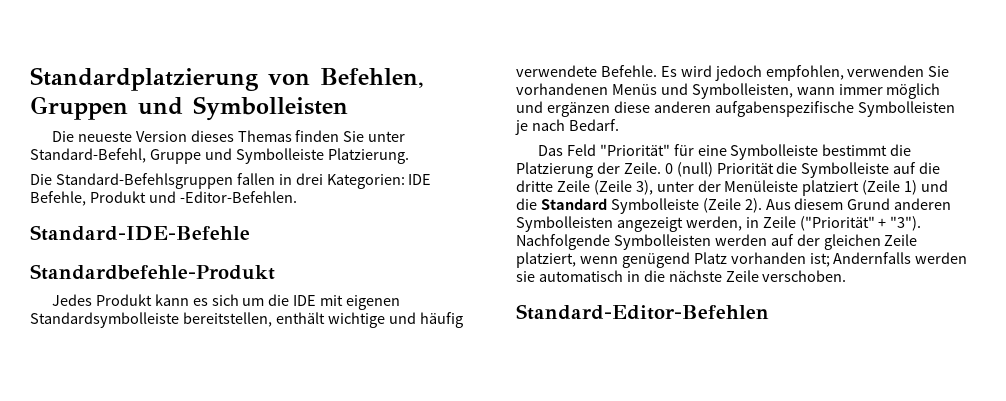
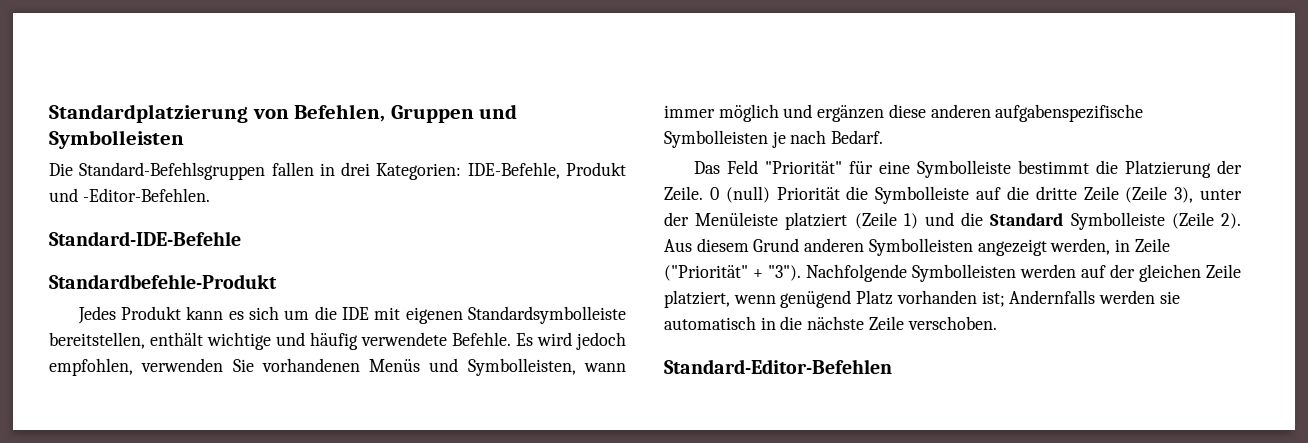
- Die neueste Version dieses Themas finden Sie unter Standard-Befehl, Gruppe und Symbolleiste Platzierung.
- Die Standard-Befehlsgruppen fallen in drei Kategorien: IDE Befehle, Produkt und -Editor-Befehlen.
+ Die Standard-Befehlsgruppen fallen in drei Kategorien: IDE-Befehle, Produkt und -Editor-Befehlen.

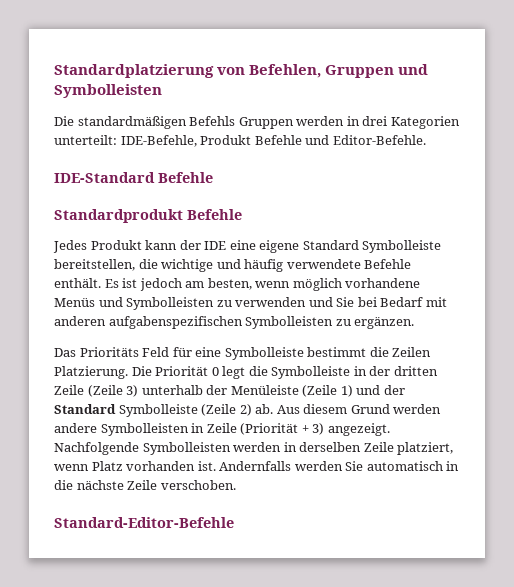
- Die Standard-Befehlsgruppen fallen in drei Kategorien: IDE-Befehle, Produkt und -Editor-Befehlen.
- Standard-IDE-Befehle
- Standardbefehle-Produkt
- Jedes Produkt kann es sich um die IDE mit eigenen Standardsymbolleiste bereitstellen, enthält wichtige und häufig verwendete Befehle. Es wird jedoch empfohlen, verwenden Sie vorhandenen Menüs und Symbolleisten, wann immer möglich und ergänzen diese anderen aufgabenspezifische Symbolleisten je nach Bedarf.
+ Die standardmäßigen Befehls Gruppen werden in drei Kategorien unterteilt: IDE-Befehle, Produkt Befehle und Editor-Befehle.
+ IDE-Standard Befehle
+ Standardprodukt Befehle
+ Jedes Produkt kann der IDE eine eigene Standard Symbolleiste bereitstellen, die wichtige und häufig verwendete Befehle enthält. Es ist jedoch am besten, wenn möglich vorhandene Menüs und Symbolleisten zu verwenden und Sie bei Bedarf mit anderen aufgabenspezifischen Symbolleisten zu ergänzen.
- Das Feld "Priorität" für eine Symbolleiste bestimmt die Platzierung der Zeile. 0 (null) Priorität die Symbolleiste auf die dritte Zeile (Zeile 3), unter der Menüleiste platziert (Zeile 1) und die Standard Symbolleiste (Zeile 2).
+ Das Prioritäts Feld für eine Symbolleiste bestimmt die Zeilen Platzierung. Die Priorität 0 legt die Symbolleiste in der dritten Zeile (Zeile 3) unterhalb der Menüleiste (Zeile 1) und der Standard Symbolleiste (Zeile 2) ab.
- Aus diesem Grund anderen Symbolleisten angezeigt werden, in Zeile ("Priorität" + "3"). Nachfolgende Symbolleisten werden auf der gleichen Zeile platziert, wenn genügend Platz vorhanden ist; Andernfalls werden sie automatisch in die nächste Zeile verschoben.
+ Aus diesem Grund werden andere Symbolleisten in Zeile (Priorität + 3) angezeigt. Nachfolgende Symbolleisten werden in derselben Zeile platziert, wenn Platz vorhanden ist. Andernfalls werden Sie automatisch in die nächste Zeile verschoben.
- Standard-Editor-Befehlen
+ Standard-Editor-Befehle

